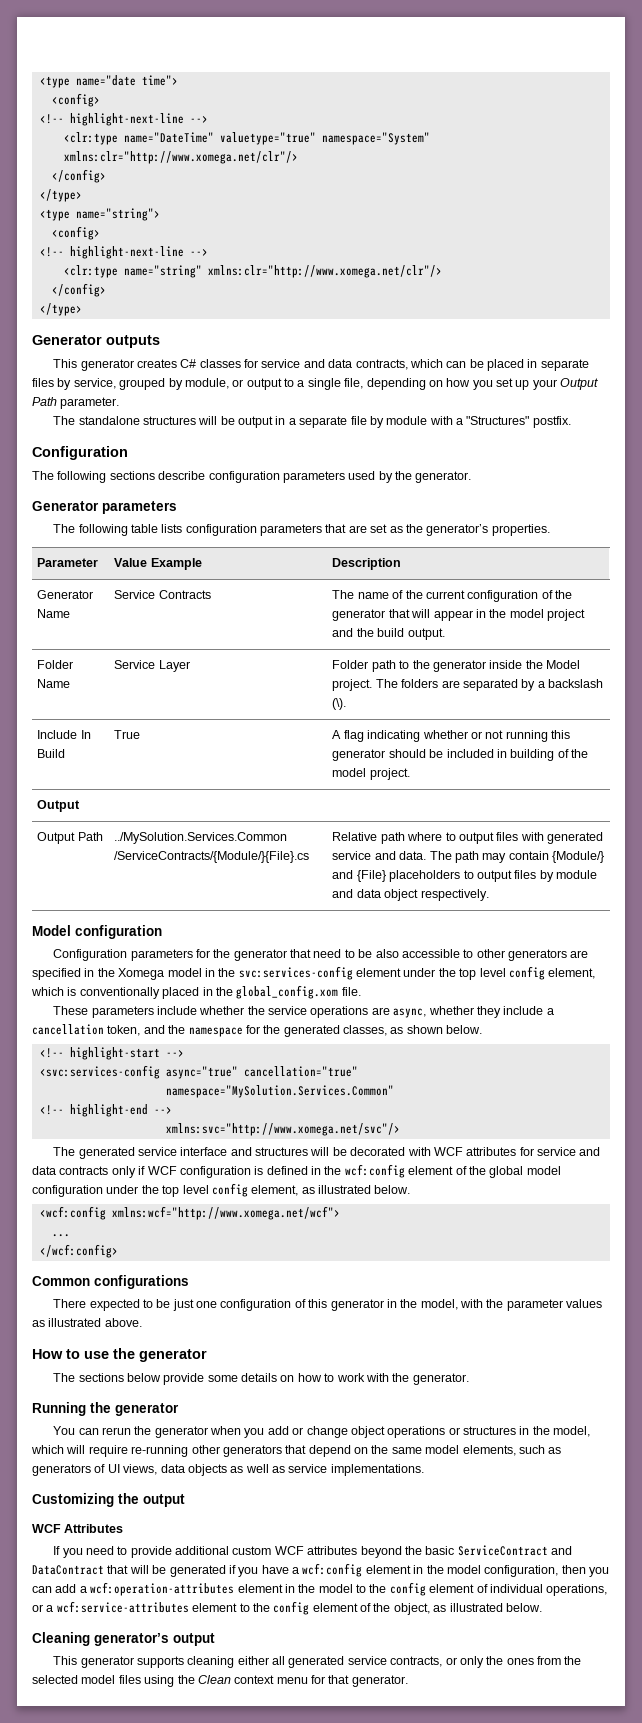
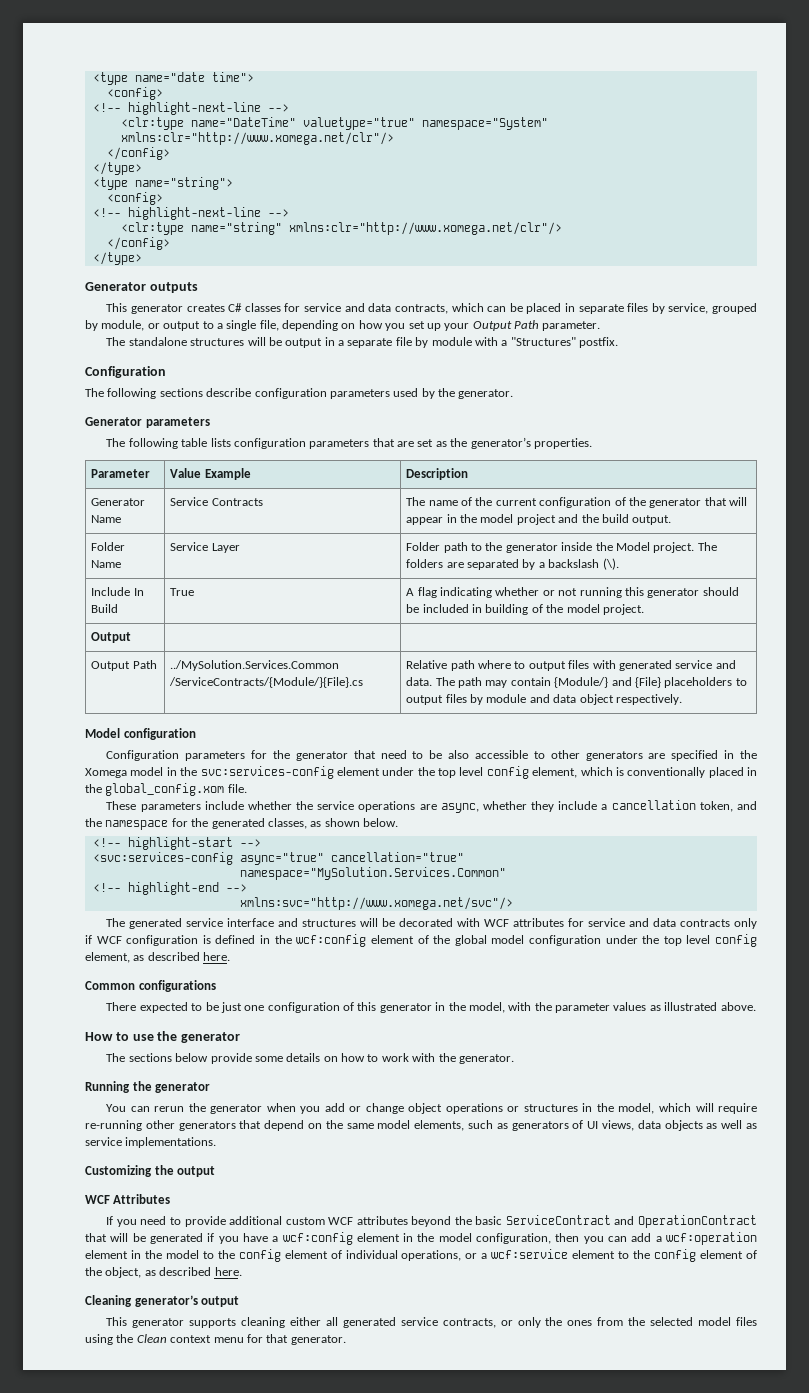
- The generated service interface and structures will be decorated with WCF attributes for service and data contracts only if WCF configuration is defined in the wcf:config element of the global model configuration under the top level config element, as illustrated below.
- <wcf:config xmlns:wcf="http://www.xomega.net/wcf">
- ...
- </wcf:config>
+ The generated service interface and structures will be decorated with WCF attributes for service and data contracts only if WCF configuration is defined in the wcf:config element of the global model configuration under the top level config element, as described here.
- If you need to provide additional custom WCF attributes beyond the basic ServiceContract and DataContract that will be generated if you have a wcf:config element in the model configuration, then you can add a wcf:operation-attributes element in the model to the config element of individual operations, or a wcf:service-attributes element to the config element of the object, as illustrated below.
+ If you need to provide additional custom WCF attributes beyond the basic ServiceContract and OperationContract that will be generated if you have a wcf:config element in the model configuration, then you can add a wcf:operation element in the model to the config element of individual operations, or a wcf:service element to the config element of the object, as described here.

